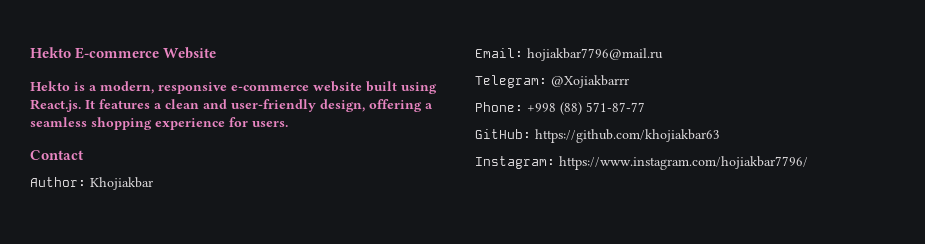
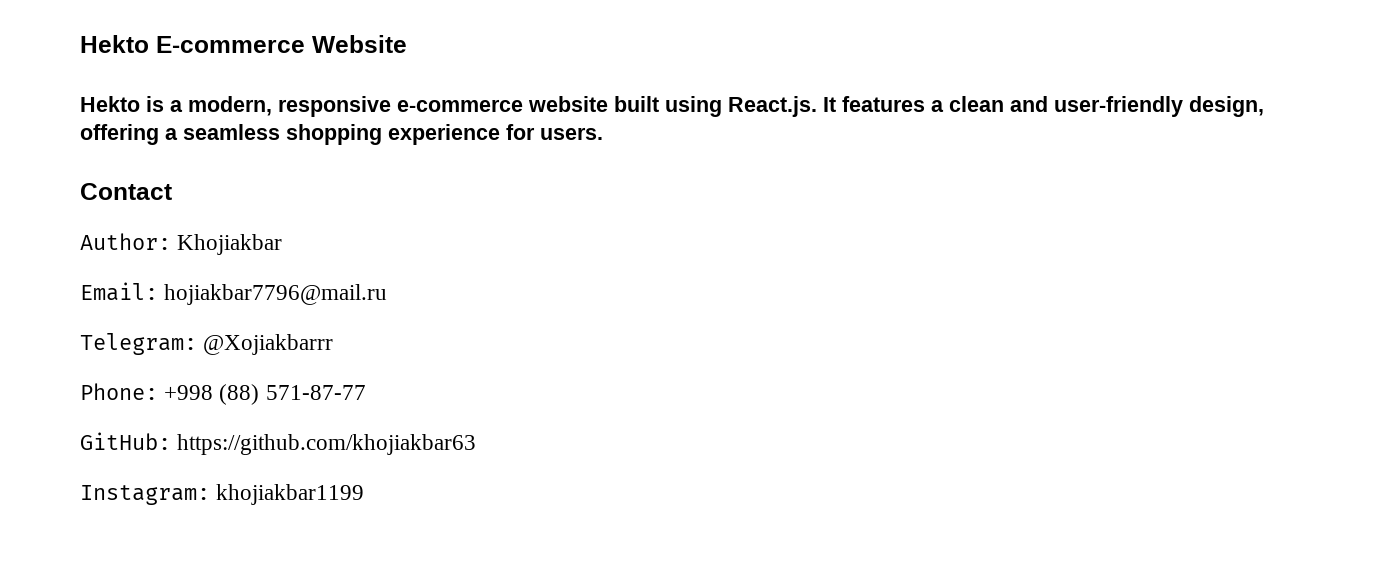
- Instagram: https://www.instagram.com/hojiakbar7796/
+ Instagram: khojiakbar1199

